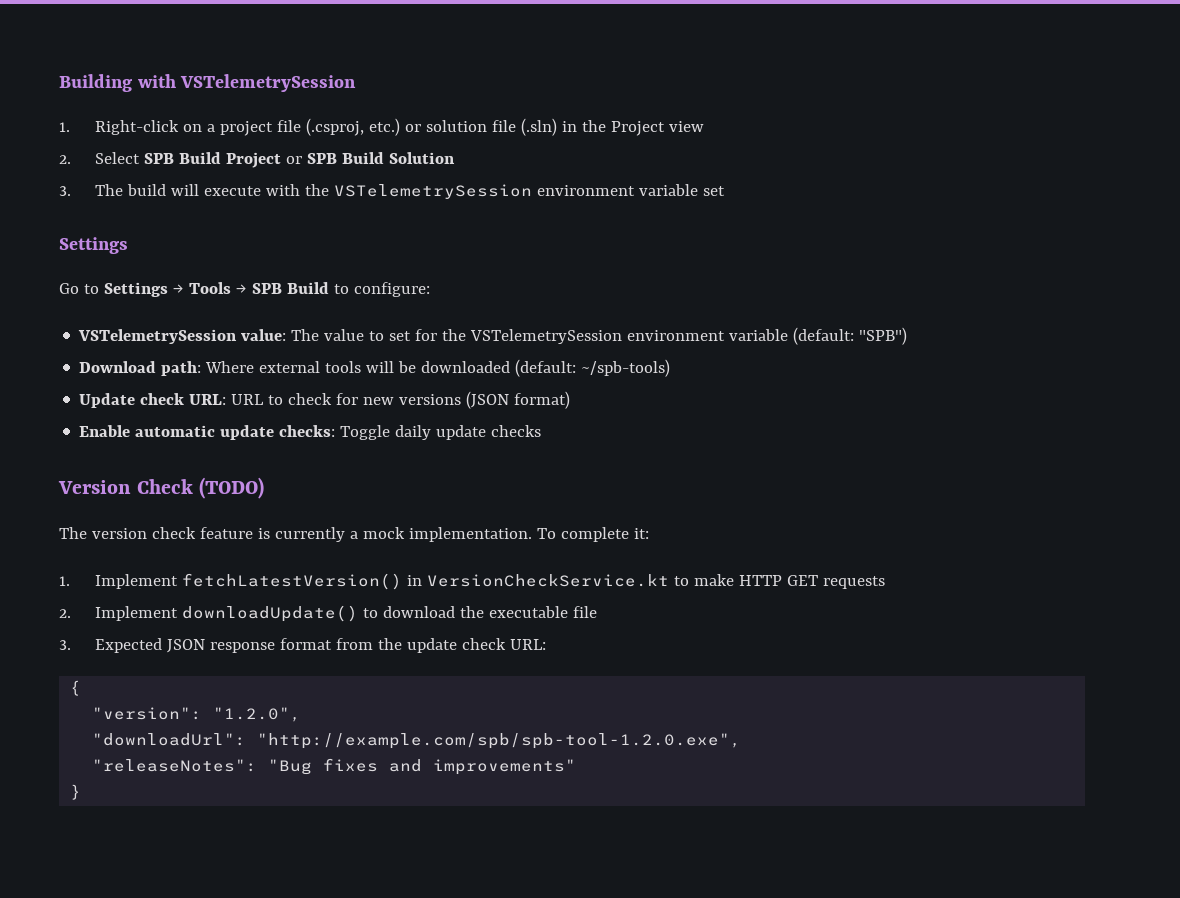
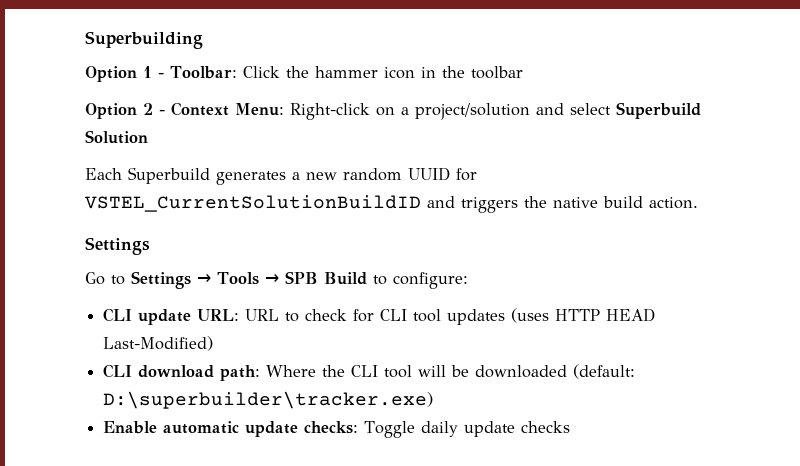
- Building with VSTelemetrySession
- 1. Right-click on a project file (.csproj, etc.) or solution file (.sln) in the Project view
- 2. Select SPB Build Project or SPB Build Solution
- 3. The build will execute with the VSTelemetrySession environment variable set
+ Superbuilding
+ Option 1 - Toolbar: Click the hammer icon in the toolbar
+ Option 2 - Context Menu: Right-click on a project/solution and select Superbuild Solution
+ Each Superbuild generates a new random UUID for VSTEL_CurrentSolutionBuildID and triggers the native build action.
- VSTelemetrySession value: The value to set for the VSTelemetrySession environment variable (default: "SPB")
- Download path: Where external tools will be downloaded (default: ~/spb-tools)
- Update check URL: URL to check for new versions (JSON format)
+ CLI update URL: URL to check for CLI tool updates (uses HTTP HEAD Last-Modified)
+ CLI download path: Where the CLI tool will be downloaded (default: D:\superbuilder\tracker.exe)
- Version Check (TODO)
- The version check feature is currently a mock implementation. To complete it:
- 1. Implement fetchLatestVersion() in VersionCheckService.kt to make HTTP GET requests
- 2. Implement downloadUpdate() to download the executable file
- 3. Expected JSON response format from the update check URL:
- {
- "version": "1.2.0",
- "downloadUrl": "http://example.com/spb/spb-tool-1.2.0.exe",
- "releaseNotes": "Bug fixes and improvements"
- }

